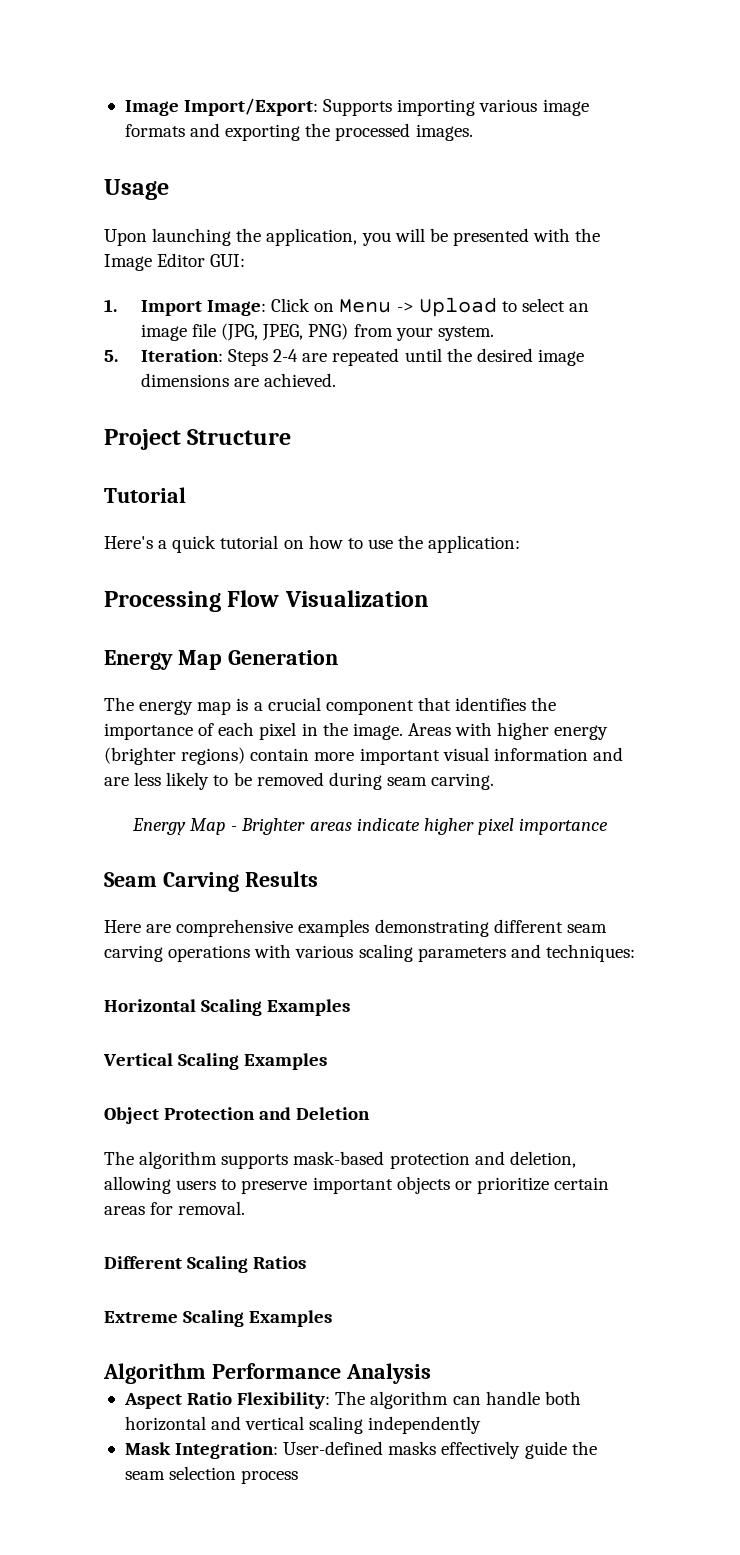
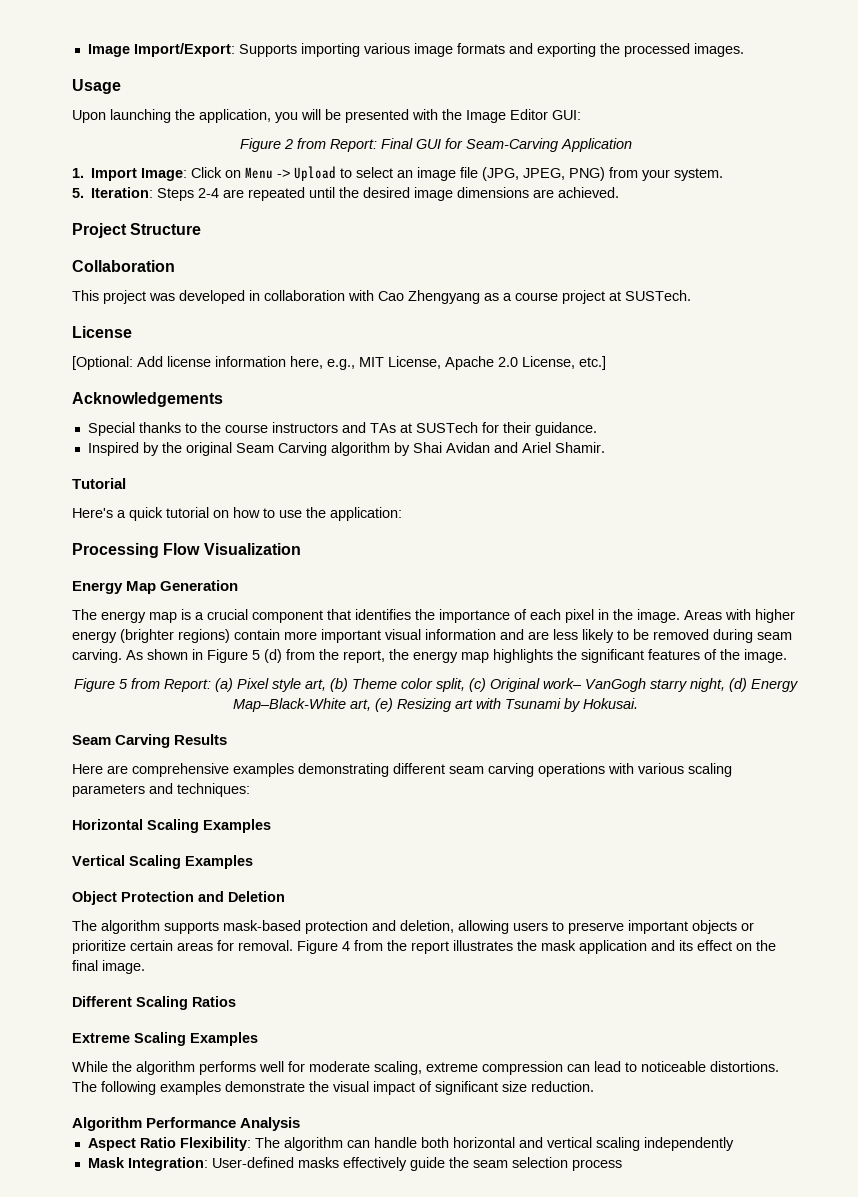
+ Figure 2 from Report: Final GUI for Seam-Carving Application
+ Collaboration
+ This project was developed in collaboration with Cao Zhengyang as a course project at SUSTech.
+ License
+ [Optional: Add license information here, e.g., MIT License, Apache 2.0 License, etc.]
+ Acknowledgements
+ Special thanks to the course instructors and TAs at SUSTech for their guidance.
+ Inspired by the original Seam Carving algorithm by Shai Avidan and Ariel Shamir.
- Areas with higher energy (brighter regions) contain more important visual information and are less likely to be removed during seam carving.
- Energy Map - Brighter areas indicate higher pixel importance
+ Areas with higher energy (brighter regions) contain more important visual information and are less likely to be removed during seam carving. As shown in Figure 5 (d) from the report, the energy map highlights the significant features of the image.
+ Figure 5 from Report: (a) Pixel style art, (b) Theme color split, (c) Original work– VanGogh starry night, (d) Energy Map–Black-White art, (e) Resizing art with Tsunami by Hokusai.
+ Figure 4 from the report illustrates the mask application and its effect on the final image.
+ While the algorithm performs well for moderate scaling, extreme compression can lead to noticeable distortions. The following examples demonstrate the visual impact of significant size reduction.

